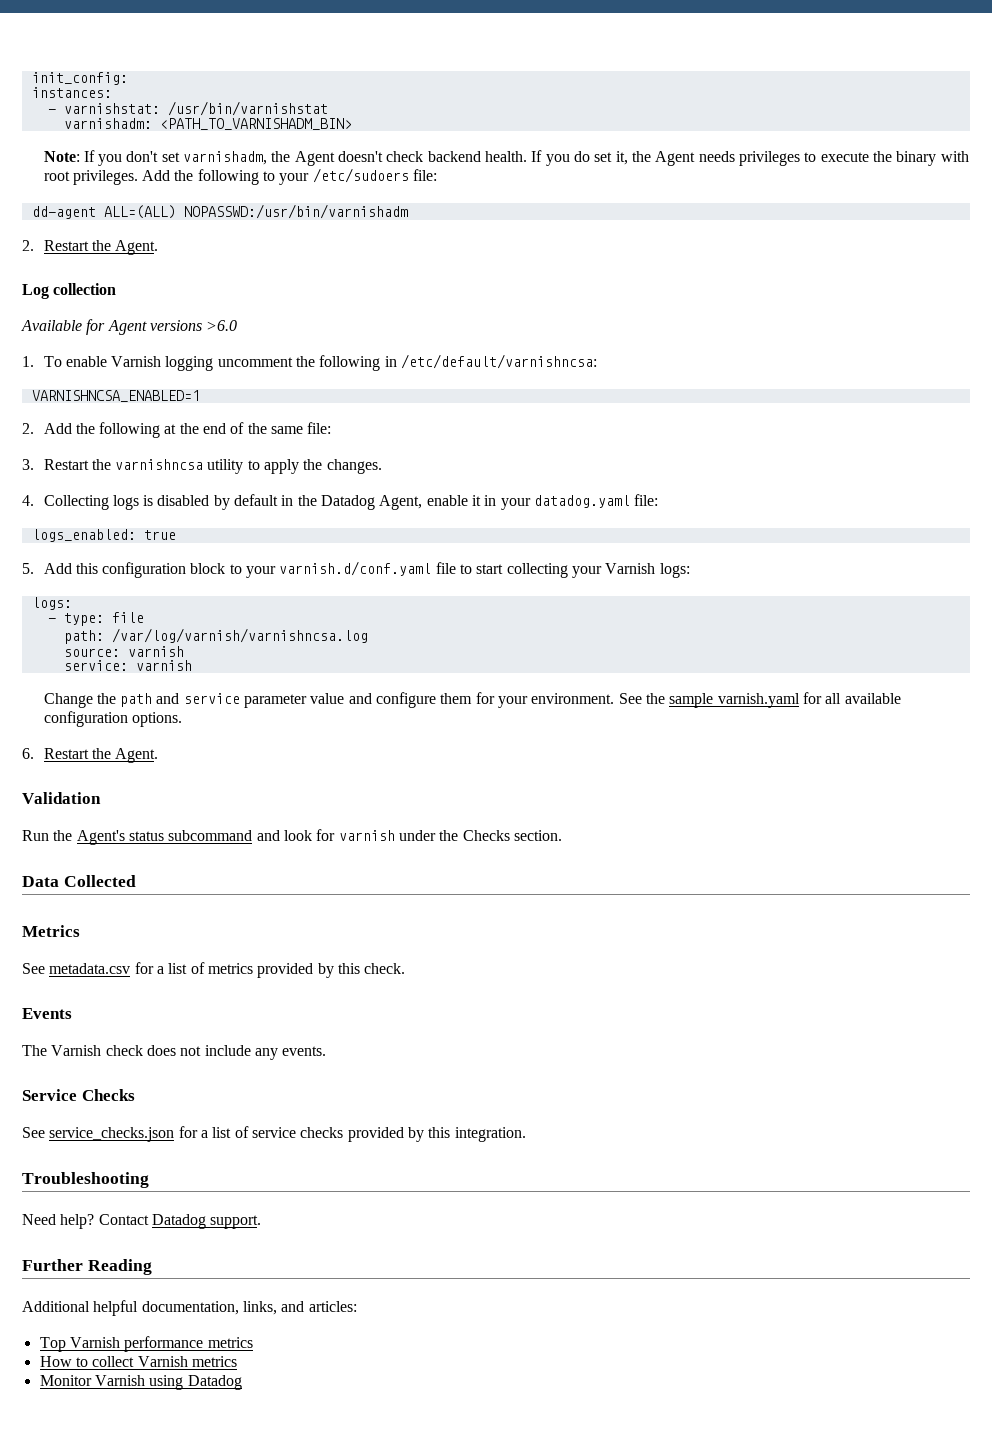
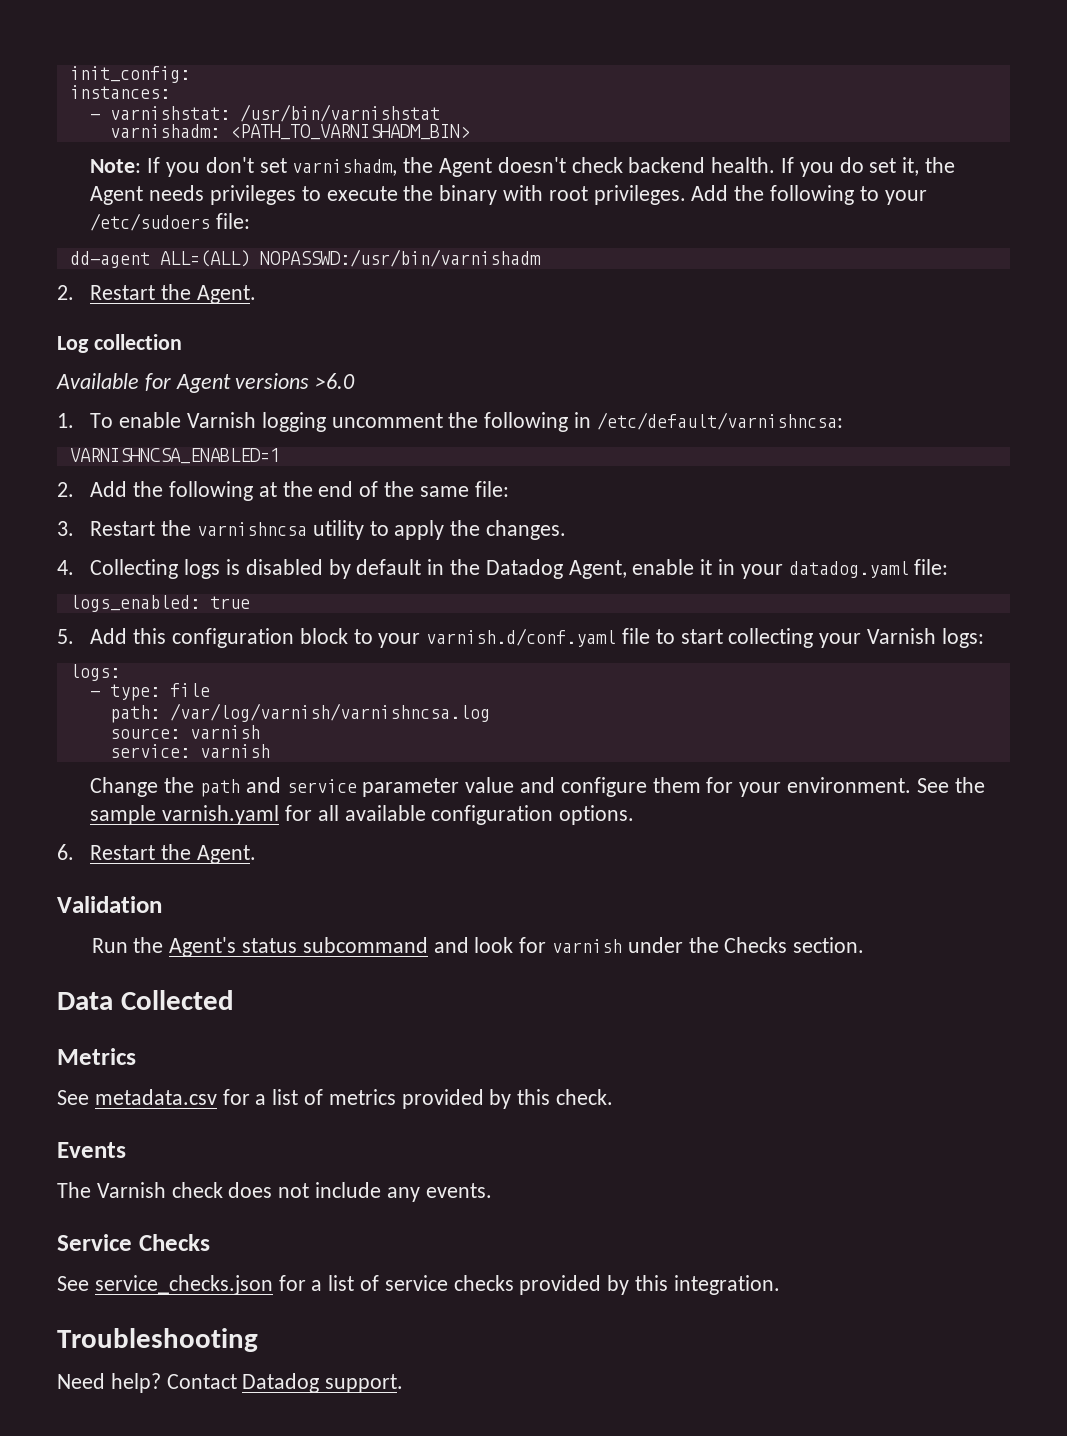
- Further Reading
- Additional helpful documentation, links, and articles:
- Top Varnish performance metrics
- How to collect Varnish metrics
- Monitor Varnish using Datadog

